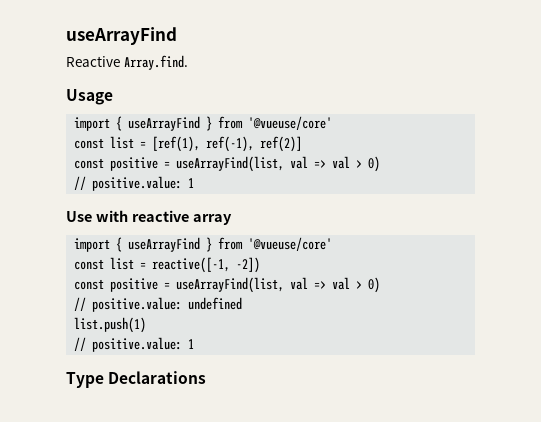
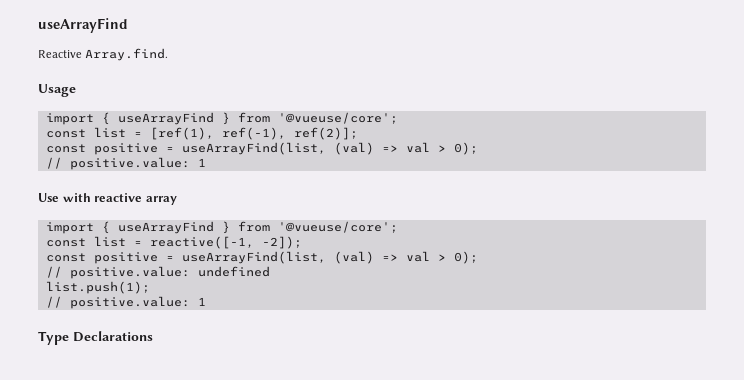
  Usage
- import { useArrayFind } from '@vueuse/core'
+ import { useArrayFind } from '@vueuse/core';
- const list = [ref(1), ref(-1), ref(2)]
- const positive = useArrayFind(list, val => val > 0)
+ const list = [ref(1), ref(-1), ref(2)];
+ const positive = useArrayFind(list, (val) => val > 0);
  Use with reactive array
- import { useArrayFind } from '@vueuse/core'
+ import { useArrayFind } from '@vueuse/core';
- const list = reactive([-1, -2])
- const positive = useArrayFind(list, val => val > 0)
+ const list = reactive([-1, -2]);
+ const positive = useArrayFind(list, (val) => val > 0);
- list.push(1)
+ list.push(1);

